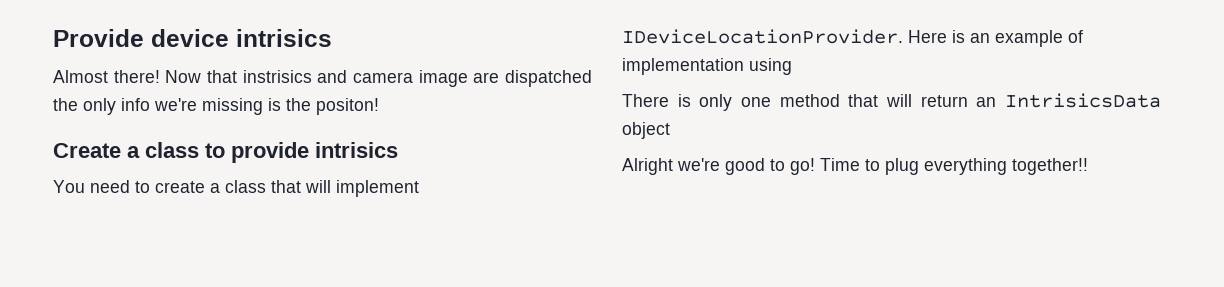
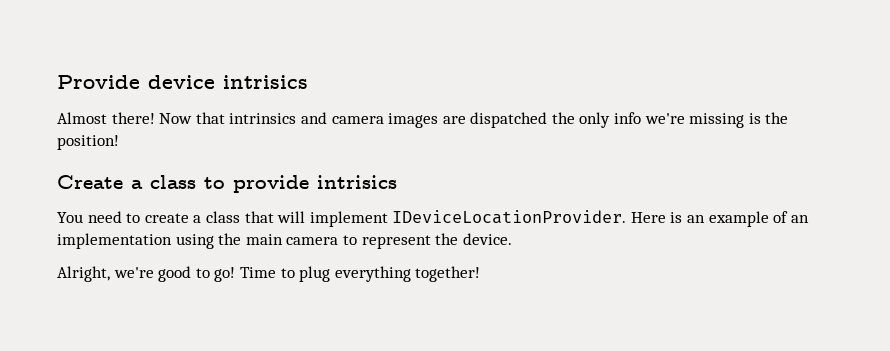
- Now that instrisics and camera image are dispatched the only info we're missing is the positon!
+ Now that intrinsics and camera images are dispatched the only info we're missing is the position!
- Here is an example of implementation using
- There is only one method that will return an IntrisicsData object
- Alright we're good to go!
+ Here is an example of an implementation using the main camera to represent the device.
+ Alright, we're good to go!
- Time to plug everything together!!
+ Time to plug everything together!

